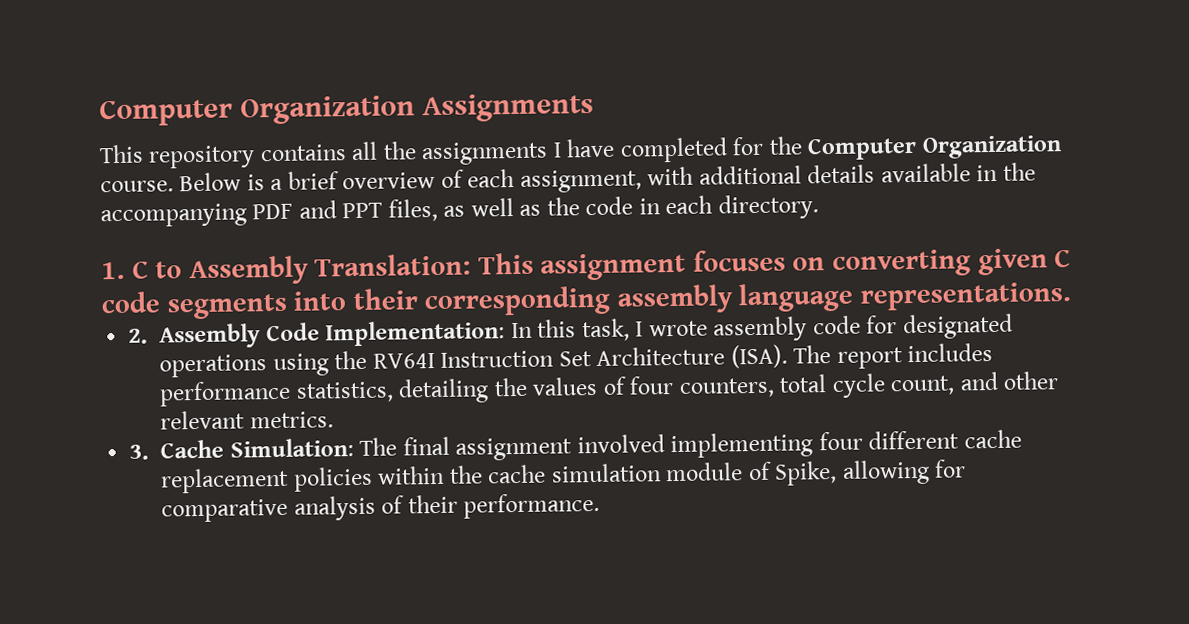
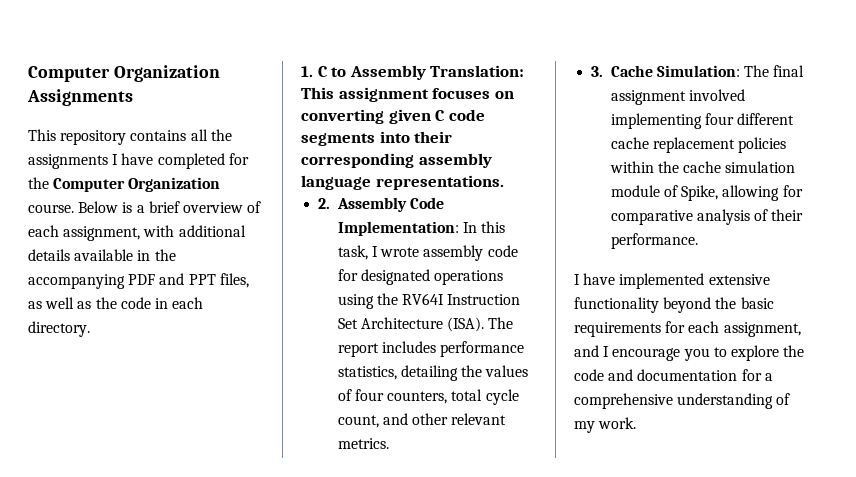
+ I have implemented extensive functionality beyond the basic requirements for each assignment, and I encourage you to explore the code and documentation for a comprehensive understanding of my work.

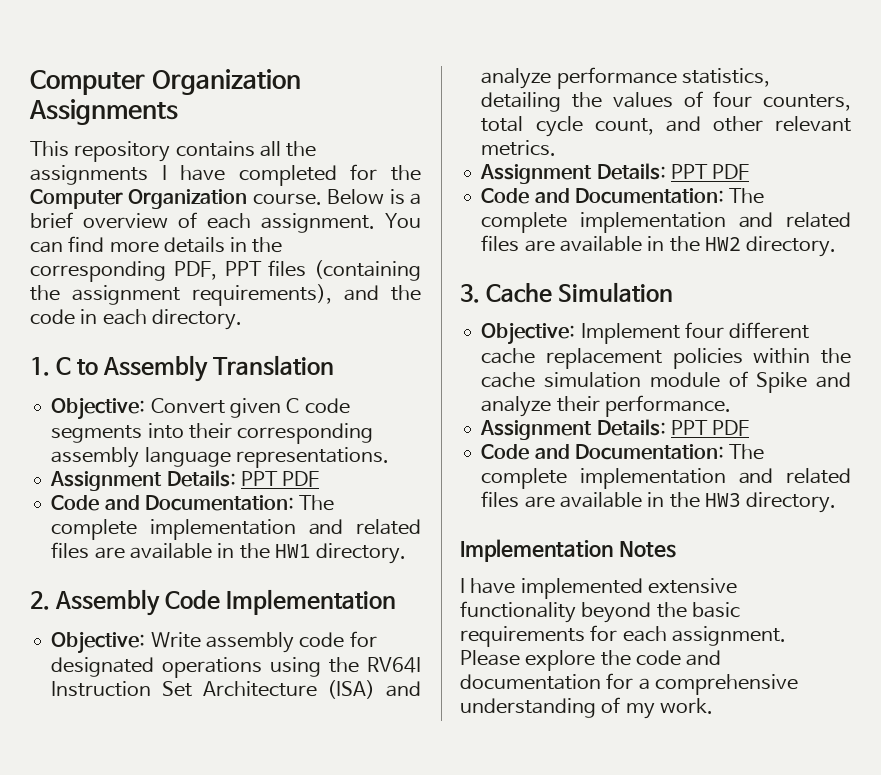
- Below is a brief overview of each assignment, with additional details available in the accompanying PDF and PPT files, as well as the code in each directory.
+ Below is a brief overview of each assignment. You can find more details in the corresponding PDF, PPT files (containing the assignment requirements), and the code in each directory.
- 1. C to Assembly Translation: This assignment focuses on converting given C code segments into their corresponding assembly language representations.
- 2. Assembly Code Implementation: In this task, I wrote assembly code for designated operations using the RV64I Instruction Set Architecture (ISA). The report includes performance statistics, detailing the values of four counters, total cycle count, and other relevant metrics.
- 3. Cache Simulation: The final assignment involved implementing four different cache replacement policies within the cache simulation module of Spike, allowing for comparative analysis of their performance.
+ 1. C to Assembly Translation
+ Objective: Convert given C code segments into their corresponding assembly language representations.
+ Assignment Details: PPT PDF
+ Code and Documentation: The complete implementation and related files are available in the HW1 directory.
+ 2. Assembly Code Implementation
+ Objective: Write assembly code for designated operations using the RV64I Instruction Set Architecture (ISA) and analyze performance statistics, detailing the values of four counters, total cycle count, and other relevant metrics.
+ Assignment Details: PPT PDF
+ Code and Documentation: The complete implementation and related files are available in the HW2 directory.
+ 3. Cache Simulation
+ Objective: Implement four different cache replacement policies within the cache simulation module of Spike and analyze their performance.
+ Assignment Details: PPT PDF
+ Code and Documentation: The complete implementation and related files are available in the HW3 directory.
+ Implementation Notes
- I have implemented extensive functionality beyond the basic requirements for each assignment, and I encourage you to explore the code and documentation for a comprehensive understanding of my work.
+ I have implemented extensive functionality beyond the basic requirements for each assignment. Please explore the code and documentation for a comprehensive understanding of my work.

